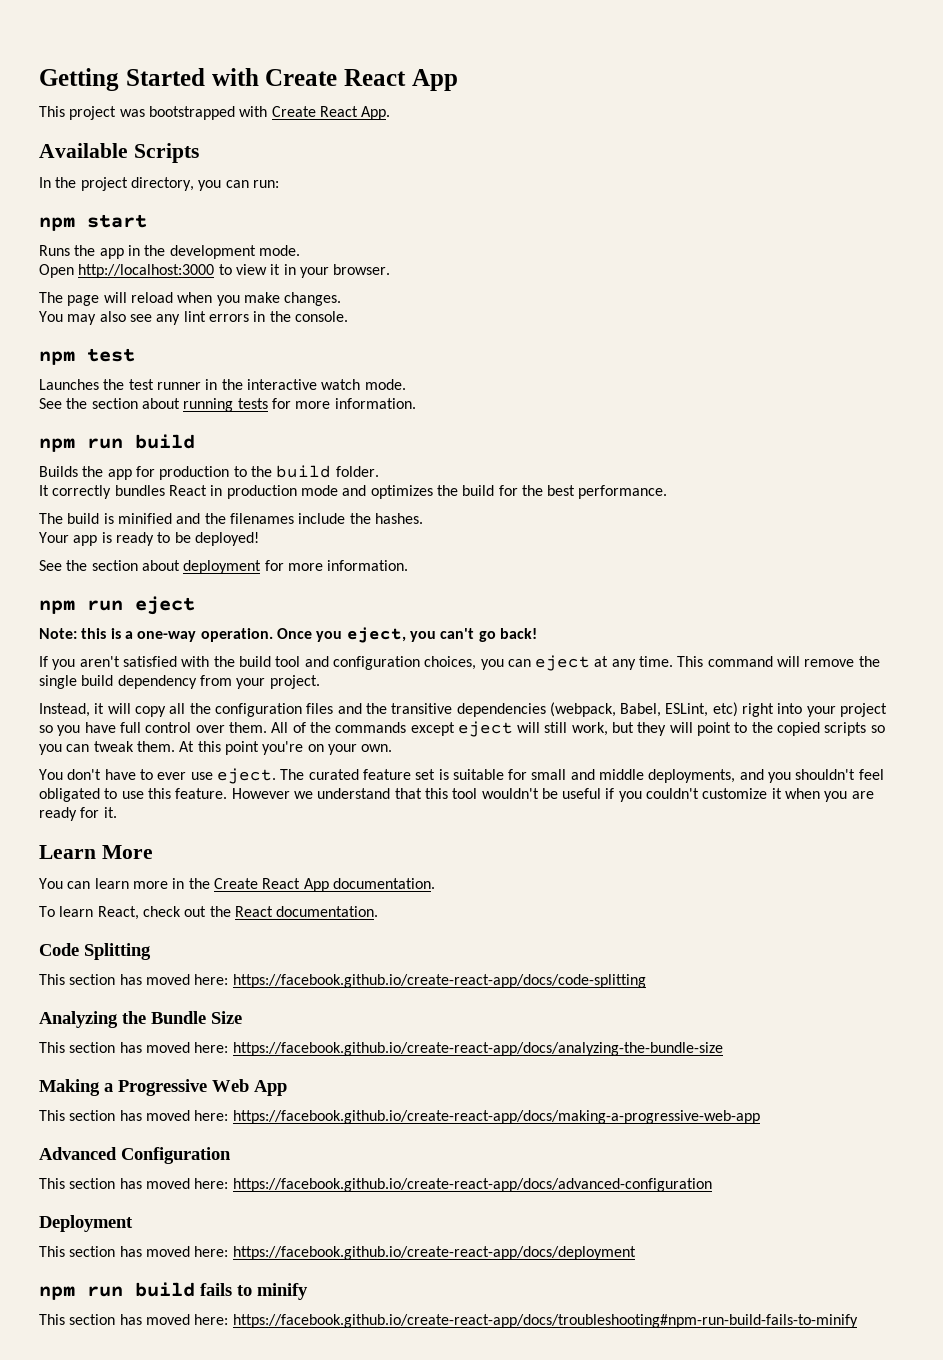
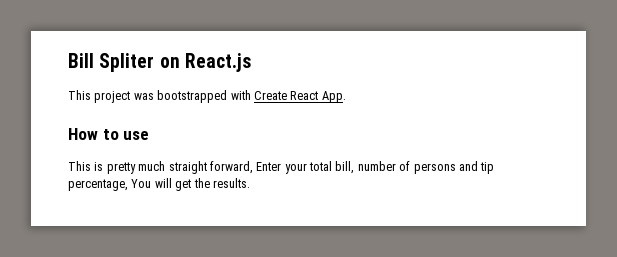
- Getting Started with Create React App
+ Bill Spliter on React.js
- Available Scripts
- In the project directory, you can run:
- npm start
- Runs the app in the development mode.
- Open http://localhost:3000 to view it in your browser.
- The page will reload when you make changes.
- You may also see any lint errors in the console.
- npm test
- Launches the test runner in the interactive watch mode.
- See the section about running tests for more information.
- npm run build
- Builds the app for production to the build folder.
- It correctly bundles React in production mode and optimizes the build for the best performance.
- The build is minified and the filenames include the hashes.
- Your app is ready to be deployed!
- See the section about deployment for more information.
- npm run eject
- Note: this is a one-way operation. Once you eject, you can't go back!
- If you aren't satisfied with the build tool and configuration choices, you can eject at any time. This command will remove the single build dependency from your project.
- Instead, it will copy all the configuration files and the transitive dependencies (webpack, Babel, ESLint, etc) right into your project so you have full control over them. All of the commands except eject will still work, but they will point to the copied scripts so you can tweak them. At this point you're on your own.
- You don't have to ever use eject. The curated feature set is suitable for small and middle deployments, and you shouldn't feel obligated to use this feature. However we understand that this tool wouldn't be useful if you couldn't customize it when you are ready for it.
- Learn More
- You can learn more in the Create React App documentation.
- To learn React, check out the React documentation.
- Code Splitting
- This section has moved here: https://facebook.github.io/create-react-app/docs/code-splitting
- Analyzing the Bundle Size
- This section has moved here: https://facebook.github.io/create-react-app/docs/analyzing-the-bundle-size
- Making a Progressive Web App
- This section has moved here: https://facebook.github.io/create-react-app/docs/making-a-progressive-web-app
- Advanced Configuration
- This section has moved here: https://facebook.github.io/create-react-app/docs/advanced-configuration
- Deployment
- This section has moved here: https://facebook.github.io/create-react-app/docs/deployment
- npm run build fails to minify
- This section has moved here: https://facebook.github.io/create-react-app/docs/troubleshooting#npm-run-build-fails-to-minify
+ How to use
+ This is pretty much straight forward, Enter your total bill, number of persons and tip percentage, You will get the results.

